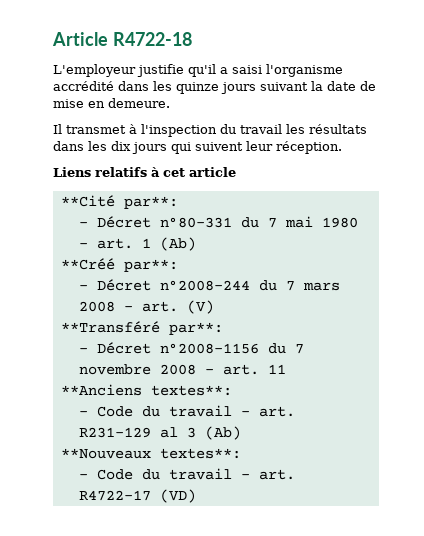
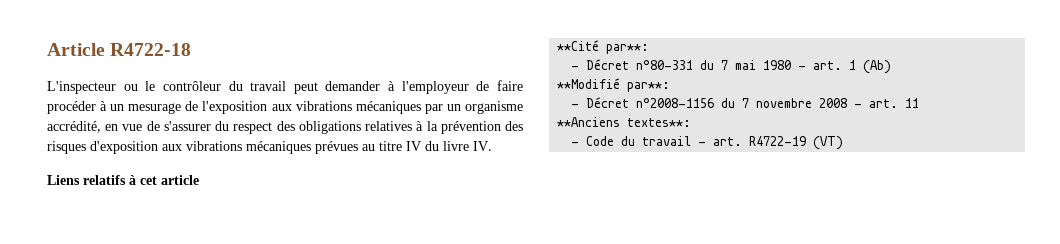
- L'employeur justifie qu'il a saisi l'organisme accrédité dans les quinze jours suivant la date de mise en demeure.
- Il transmet à l'inspection du travail les résultats dans les dix jours qui suivent leur réception.
+ L'inspecteur ou le contrôleur du travail peut demander à l'employeur de faire procéder à un mesurage de l'exposition aux vibrations mécaniques par un organisme accrédité, en vue de s'assurer du respect des obligations relatives à la prévention des risques d'exposition aux vibrations mécaniques prévues au titre IV du livre IV.
- **Créé par**:
- - Décret n°2008-244 du 7 mars 2008 - art. (V)
- **Transféré par**:
+ **Modifié par**:
- - Code du travail - art. R231-129 al 3 (Ab)
- **Nouveaux textes**:
- - Code du travail - art. R4722-17 (VD)
+ - Code du travail - art. R4722-19 (VT)

